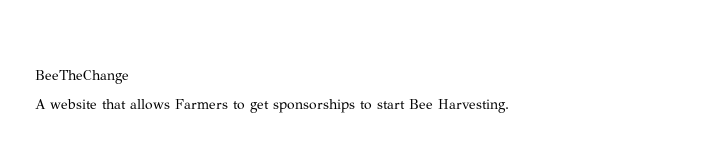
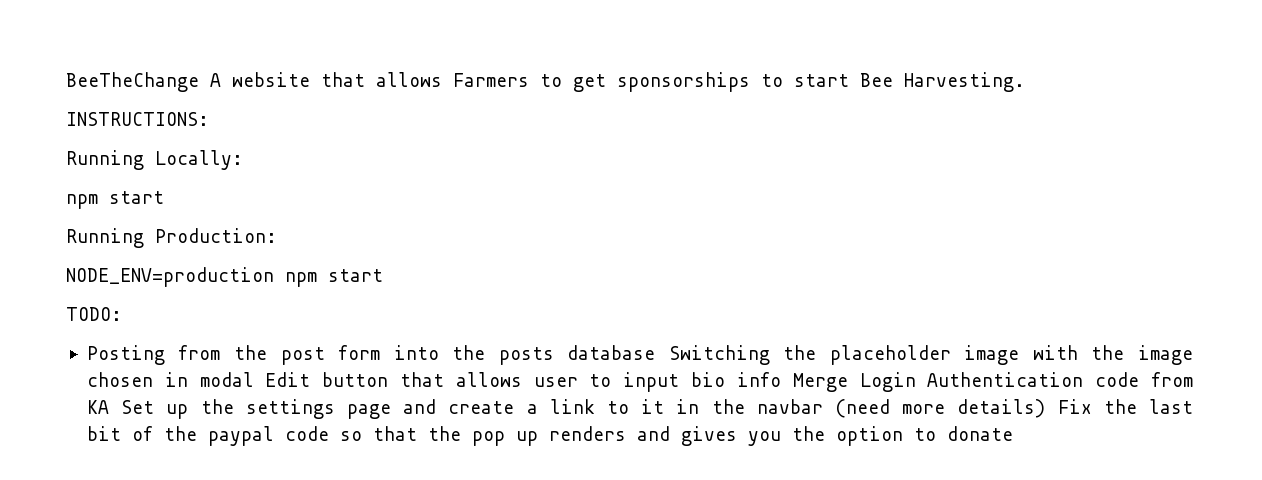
- BeeTheChange
- A website that allows Farmers to get sponsorships to start Bee Harvesting.
+ BeeTheChange A website that allows Farmers to get sponsorships to start Bee Harvesting.
+ INSTRUCTIONS:
+ Running Locally:
+ npm start
+ Running Production:
+ NODE_ENV=production npm start
+ TODO:
+ Posting from the post form into the posts database Switching the placeholder image with the image chosen in modal Edit button that allows user to input bio info Merge Login Authentication code from KA Set up the settings page and create a link to it in the navbar (need more details) Fix the last bit of the paypal code so that the pop up renders and gives you the option to donate

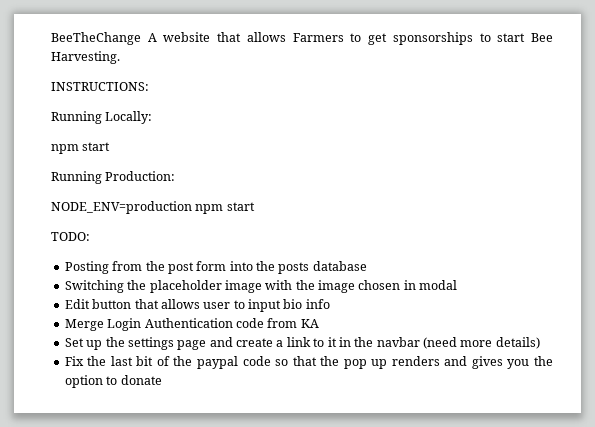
- Posting from the post form into the posts database Switching the placeholder image with the image chosen in modal Edit button that allows user to input bio info Merge Login Authentication code from KA Set up the settings page and create a link to it in the navbar (need more details) Fix the last bit of the paypal code so that the pop up renders and gives you the option to donate
+ Posting from the post form into the posts database
+ Switching the placeholder image with the image chosen in modal
+ Edit button that allows user to input bio info
+ Merge Login Authentication code from KA
+ Set up the settings page and create a link to it in the navbar (need more details)
+ Fix the last bit of the paypal code so that the pop up renders and gives you the option to donate

